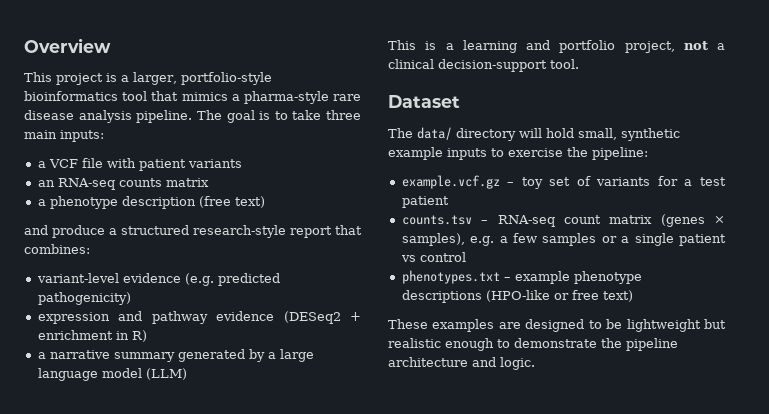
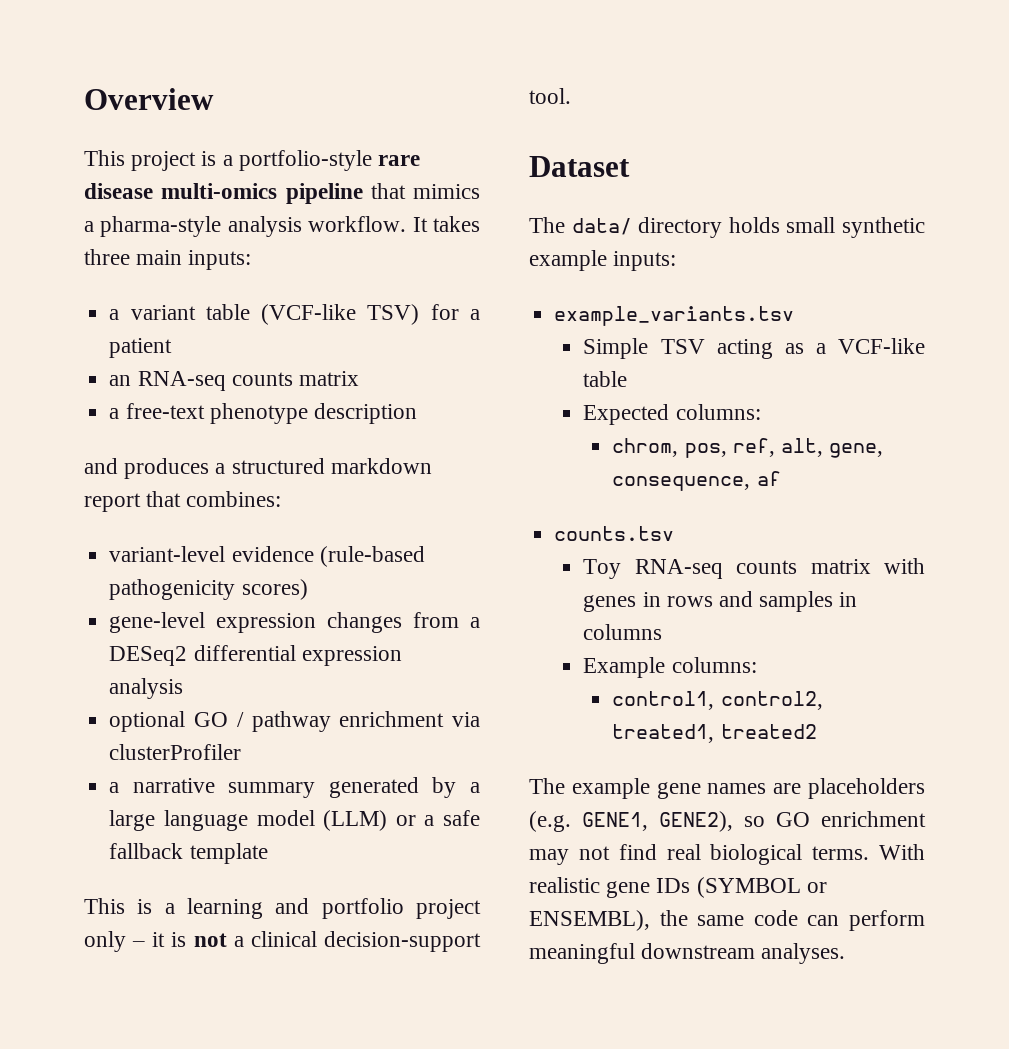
- This project is a larger, portfolio-style bioinformatics tool that mimics a pharma-style rare disease analysis pipeline. The goal is to take three main inputs:
- a VCF file with patient variants
+ This project is a portfolio-style rare disease multi-omics pipeline that mimics a pharma-style analysis workflow. It takes three main inputs:
+ a variant table (VCF-like TSV) for a patient
- a phenotype description (free text)
- and produce a structured research-style report that combines:
+ a free-text phenotype description
+ and produces a structured markdown report that combines:
- variant-level evidence (e.g. predicted pathogenicity)
- expression and pathway evidence (DESeq2 + enrichment in R)
+ variant-level evidence (rule-based pathogenicity scores)
+ gene-level expression changes from a DESeq2 differential expression analysis
+ optional GO / pathway enrichment via clusterProfiler
- a narrative summary generated by a large language model (LLM)
+ a narrative summary generated by a large language model (LLM) or a safe fallback template
- This is a learning and portfolio project, not a clinical decision-support tool.
+ This is a learning and portfolio project only – it is not a clinical decision-support tool.
- The data/ directory will hold small, synthetic example inputs to exercise the pipeline:
- example.vcf.gz – toy set of variants for a test patient
- counts.tsv – RNA-seq count matrix (genes × samples), e.g. a few samples or a single patient vs control
- phenotypes.txt – example phenotype descriptions (HPO-like or free text)
- These examples are designed to be lightweight but realistic enough to demonstrate the pipeline architecture and logic.
+ The data/ directory holds small synthetic example inputs:
+ example_variants.tsv
+ Simple TSV acting as a VCF-like table
+ Expected columns:
+ chrom, pos, ref, alt, gene, consequence, af
+ counts.tsv
+ Toy RNA-seq counts matrix with genes in rows and samples in columns
+ Example columns:
+ control1, control2, treated1, treated2
+ The example gene names are placeholders (e.g. GENE1, GENE2), so GO enrichment may not find real biological terms. With realistic gene IDs (SYMBOL or ENSEMBL), the same code can perform meaningful downstream analyses.

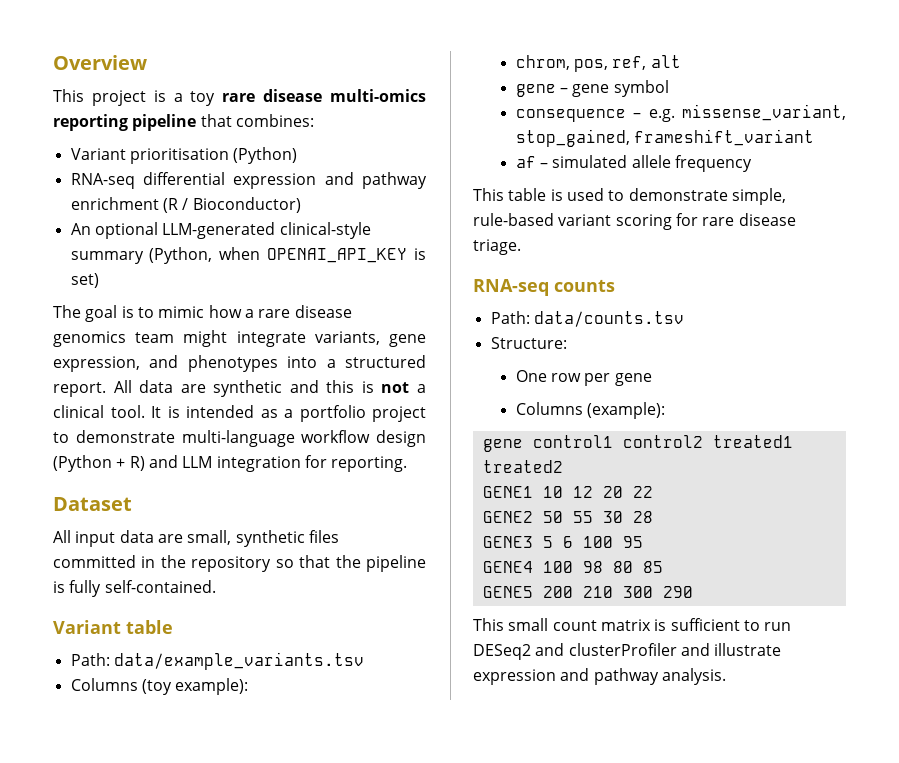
- This project is a portfolio-style rare disease multi-omics pipeline that mimics a pharma-style analysis workflow. It takes three main inputs:
- a variant table (VCF-like TSV) for a patient
- an RNA-seq counts matrix
- a free-text phenotype description
- and produces a structured markdown report that combines:
- variant-level evidence (rule-based pathogenicity scores)
- gene-level expression changes from a DESeq2 differential expression analysis
- optional GO / pathway enrichment via clusterProfiler
- a narrative summary generated by a large language model (LLM) or a safe fallback template
- This is a learning and portfolio project only – it is not a clinical decision-support tool.
+ This project is a toy rare disease multi-omics reporting pipeline that combines:
+ Variant prioritisation (Python)
+ RNA-seq differential expression and pathway enrichment (R / Bioconductor)
+ An optional LLM-generated clinical-style summary (Python, when OPENAI_API_KEY is set)
+ The goal is to mimic how a rare disease genomics team might integrate variants, gene expression, and phenotypes into a structured report. All data are synthetic and this is not a clinical tool. It is intended as a portfolio project to demonstrate multi-language workflow design (Python + R) and LLM integration for reporting.
  Dataset
- The data/ directory holds small synthetic example inputs:
- example_variants.tsv
- Simple TSV acting as a VCF-like table
- Expected columns:
- chrom, pos, ref, alt, gene, consequence, af
- counts.tsv
- Toy RNA-seq counts matrix with genes in rows and samples in columns
- Example columns:
- control1, control2, treated1, treated2
- The example gene names are placeholders (e.g. GENE1, GENE2), so GO enrichment may not find real biological terms. With realistic gene IDs (SYMBOL or ENSEMBL), the same code can perform meaningful downstream analyses.
+ All input data are small, synthetic files committed in the repository so that the pipeline is fully self-contained.
+ Variant table
+ Path: data/example_variants.tsv
+ Columns (toy example):
+ chrom, pos, ref, alt
+ gene – gene symbol
+ consequence – e.g. missense_variant, stop_gained, frameshift_variant
+ af – simulated allele frequency
+ This table is used to demonstrate simple, rule-based variant scoring for rare disease triage.
+ RNA-seq counts
+ Path: data/counts.tsv
+ Structure:
+ One row per gene
+ Columns (example):
+ gene control1 control2 treated1 treated2
+ GENE1 10 12 20 22
+ GENE2 50 55 30 28
+ GENE3 5 6 100 95
+ GENE4 100 98 80 85
+ GENE5 200 210 300 290
+ This small count matrix is sufficient to run DESeq2 and clusterProfiler and illustrate expression and pathway analysis.

